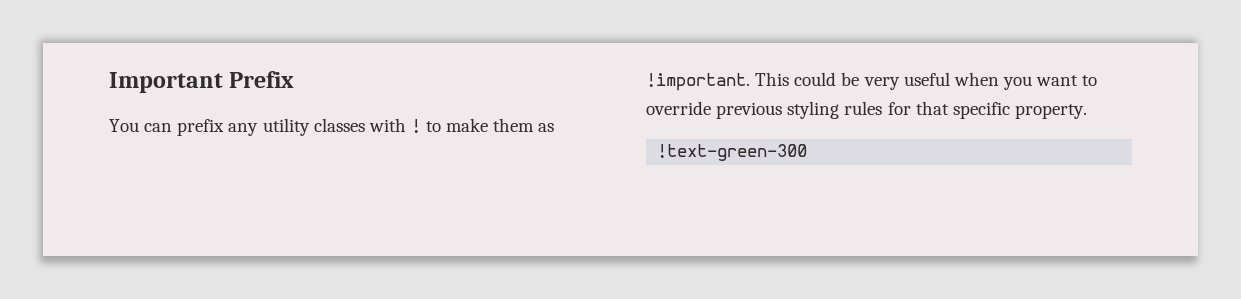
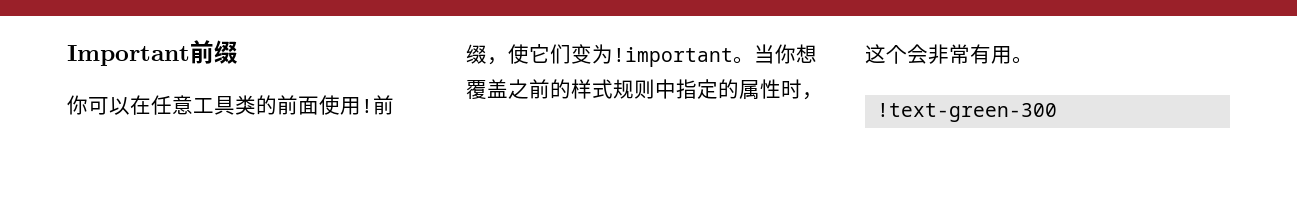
- Important Prefix
- You can prefix any utility classes with ! to make them as !important. This could be very useful when you want to override previous styling rules for that specific property.
+ Important前缀
+ 你可以在任意工具类的前面使用!前缀，使它们变为!important。当你想覆盖之前的样式规则中指定的属性时，这个会非常有用。

